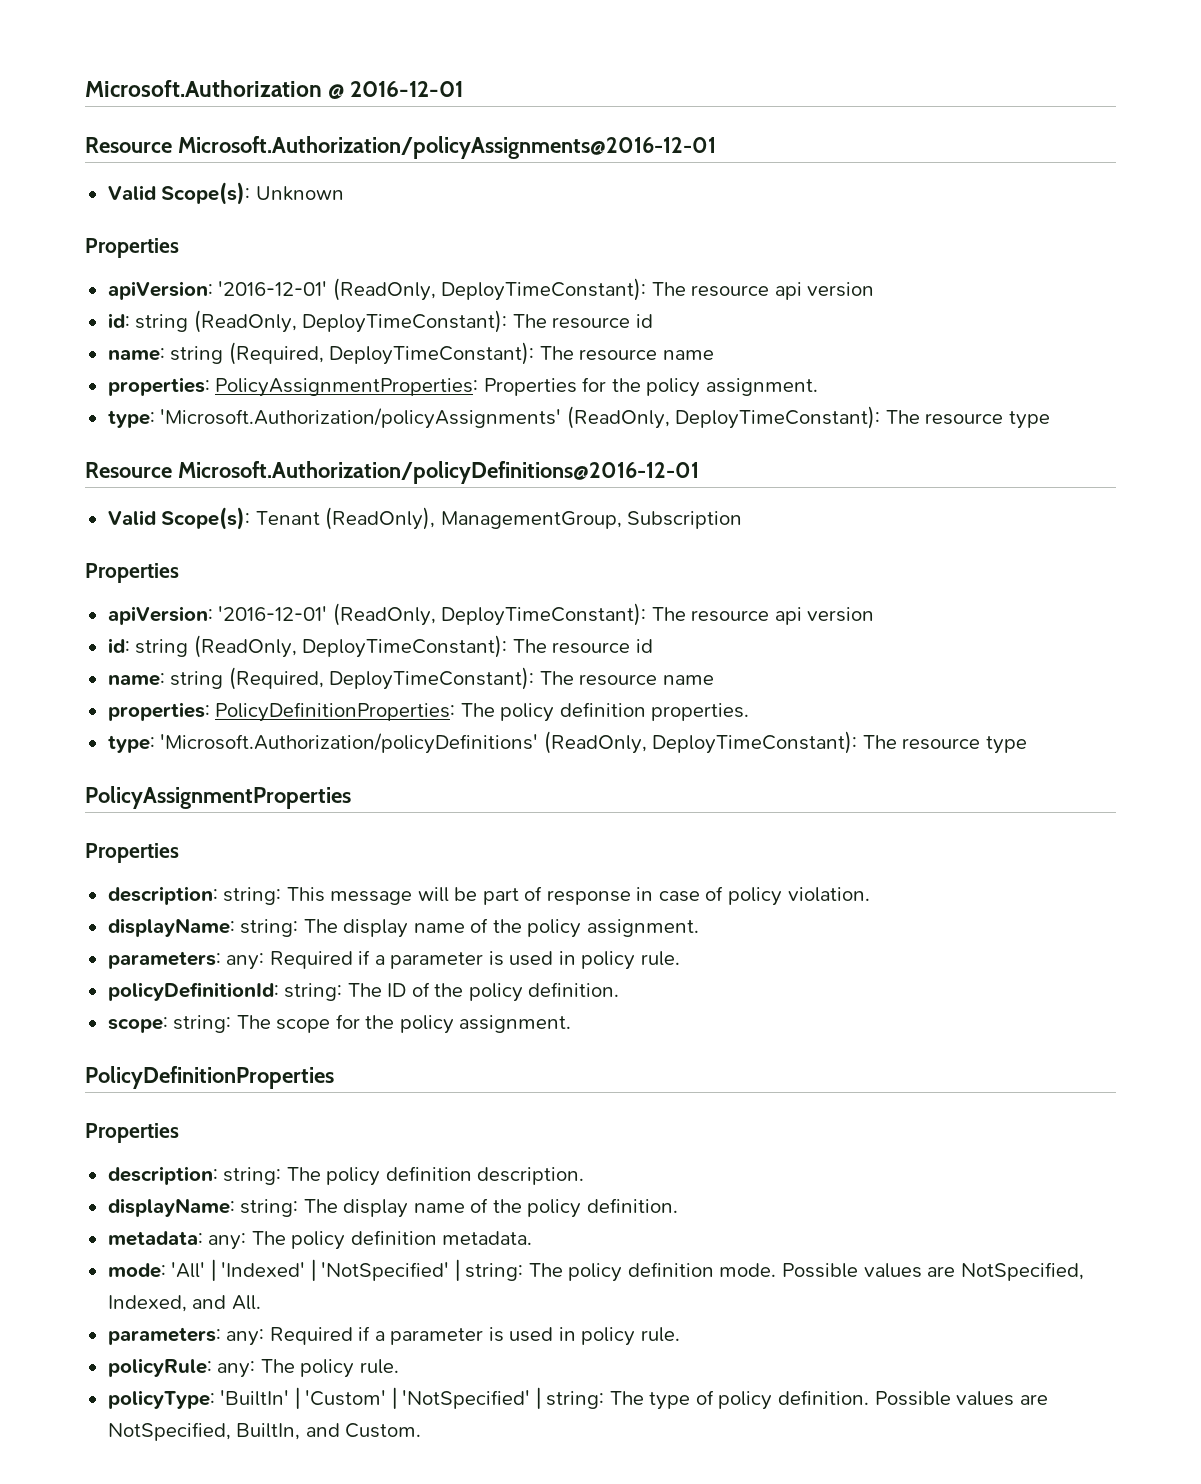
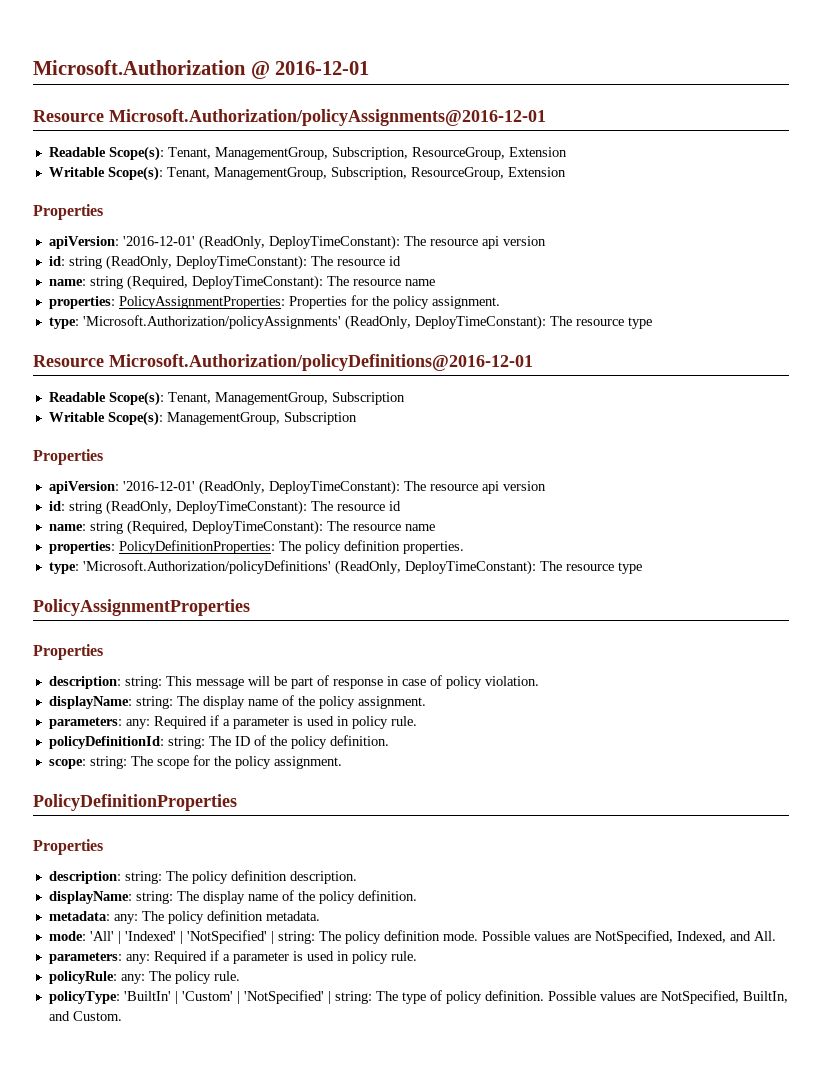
- Valid Scope(s): Unknown
+ Readable Scope(s): Tenant, ManagementGroup, Subscription, ResourceGroup, Extension
+ Writable Scope(s): Tenant, ManagementGroup, Subscription, ResourceGroup, Extension
- Valid Scope(s): Tenant (ReadOnly), ManagementGroup, Subscription
+ Readable Scope(s): Tenant, ManagementGroup, Subscription
+ Writable Scope(s): ManagementGroup, Subscription

